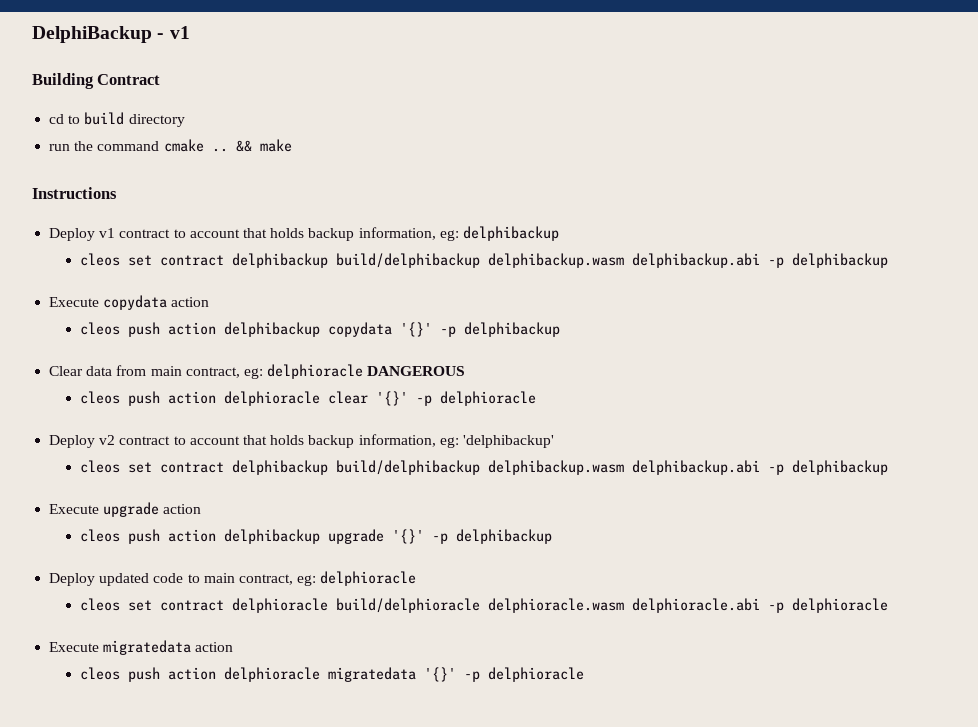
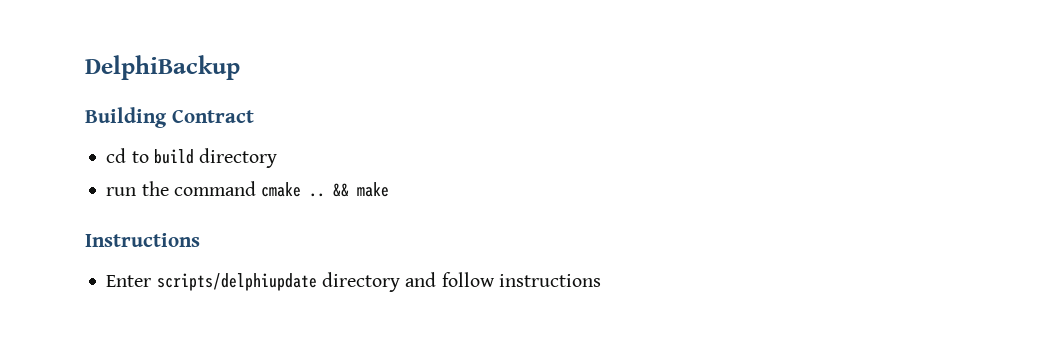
- DelphiBackup - v1
+ DelphiBackup
- Deploy v1 contract to account that holds backup information, eg: delphibackup
- cleos set contract delphibackup build/delphibackup delphibackup.wasm delphibackup.abi -p delphibackup
- Execute copydata action
- cleos push action delphibackup copydata '{}' -p delphibackup
- Clear data from main contract, eg: delphioracle DANGEROUS
- cleos push action delphioracle clear '{}' -p delphioracle
- Deploy v2 contract to account that holds backup information, eg: 'delphibackup'
- cleos set contract delphibackup build/delphibackup delphibackup.wasm delphibackup.abi -p delphibackup
- Execute upgrade action
- cleos push action delphibackup upgrade '{}' -p delphibackup
- Deploy updated code to main contract, eg: delphioracle
- cleos set contract delphioracle build/delphioracle delphioracle.wasm delphioracle.abi -p delphioracle
- Execute migratedata action
- cleos push action delphioracle migratedata '{}' -p delphioracle
+ Enter scripts/delphiupdate directory and follow instructions

